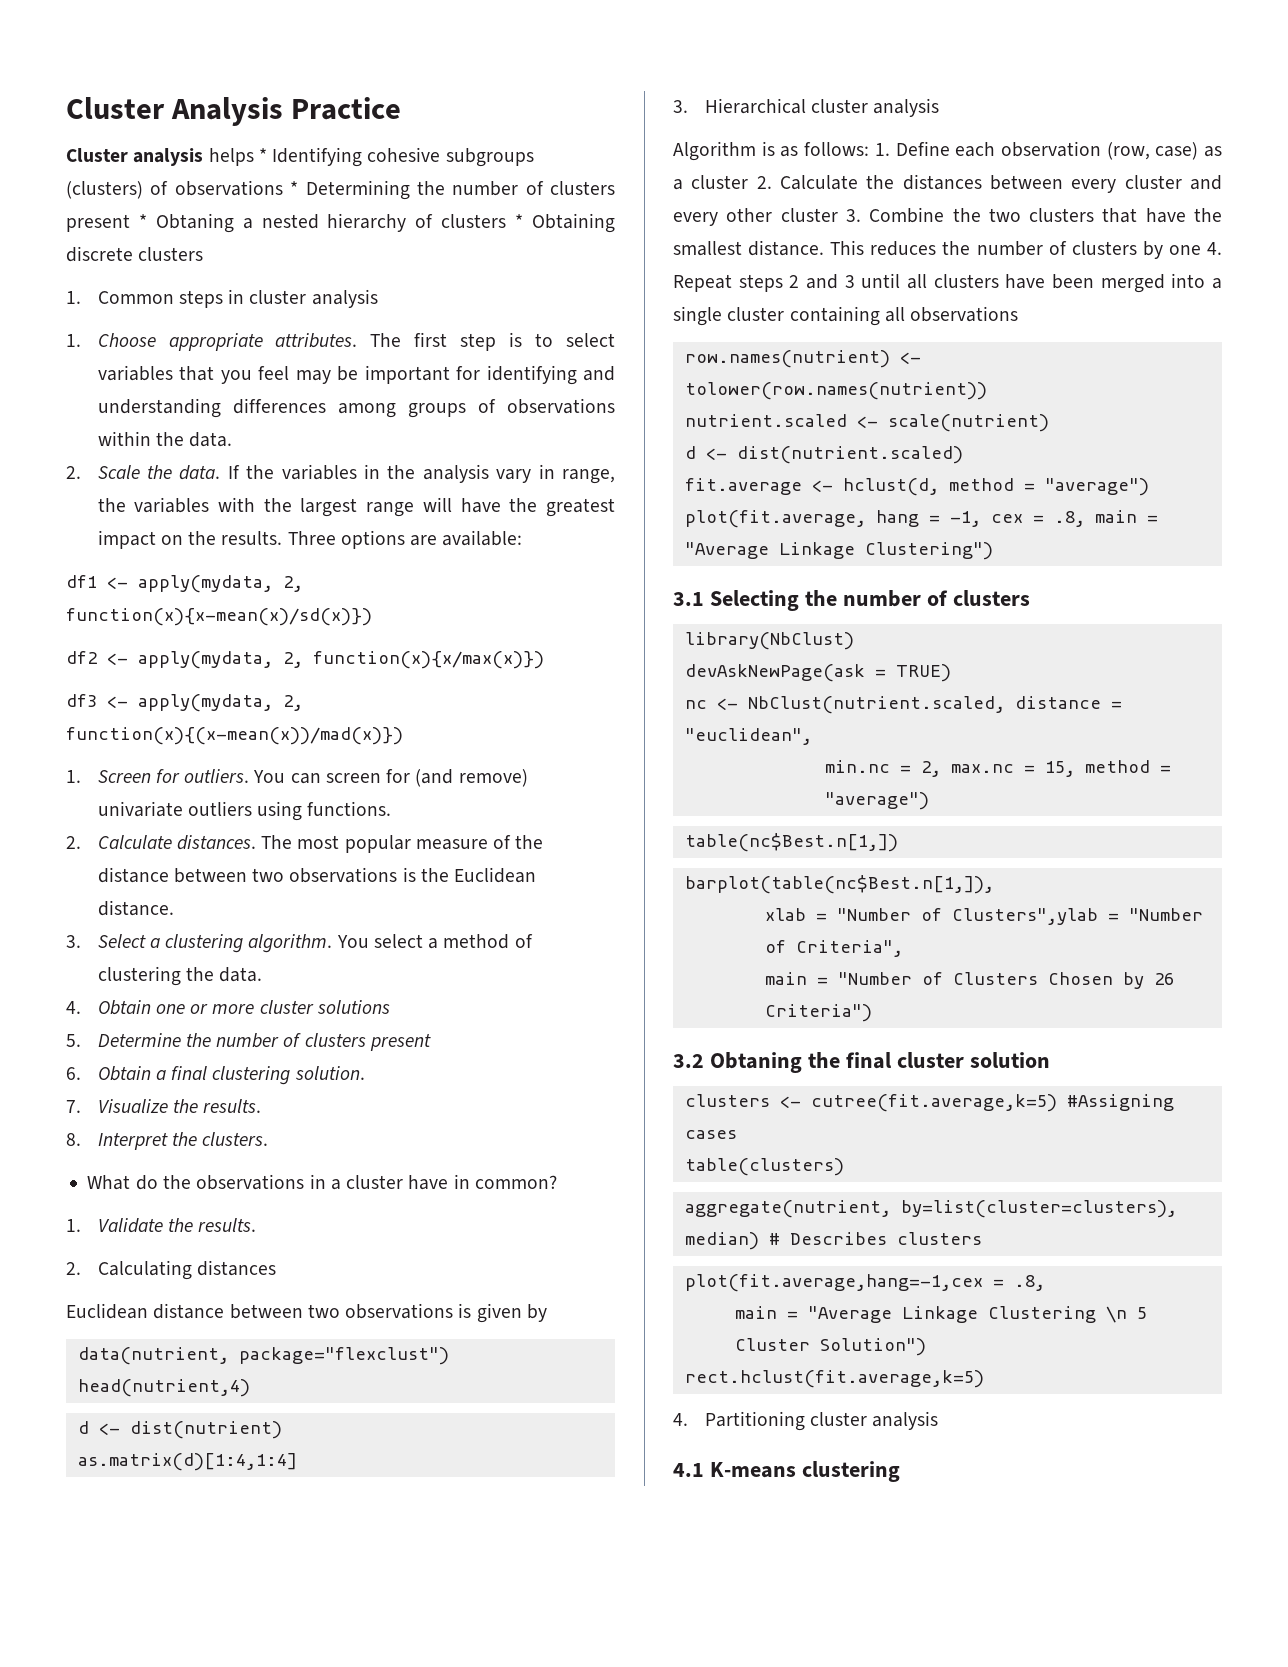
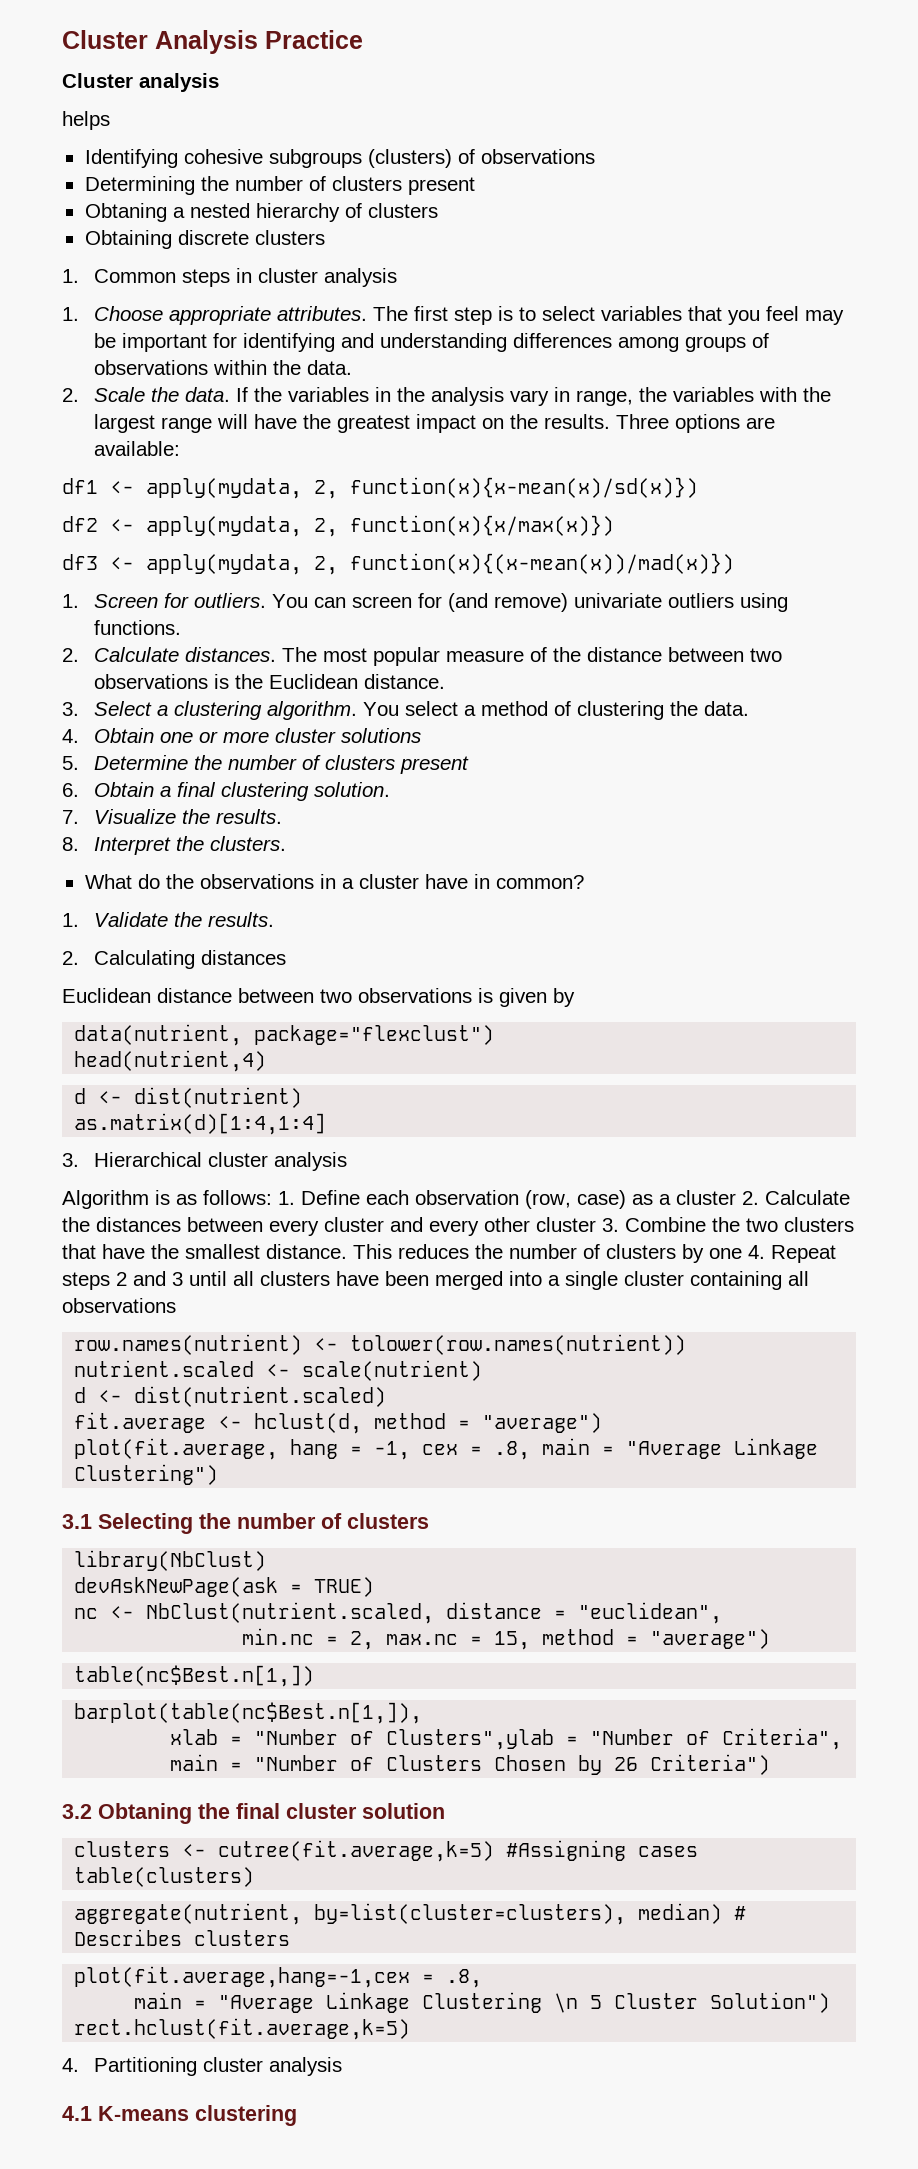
- Cluster analysis helps * Identifying cohesive subgroups (clusters) of observations * Determining the number of clusters present * Obtaning a nested hierarchy of clusters * Obtaining discrete clusters
+ Cluster analysis
+ helps
+ Identifying cohesive subgroups (clusters) of observations
+ Determining the number of clusters present
+ Obtaning a nested hierarchy of clusters
+ Obtaining discrete clusters

